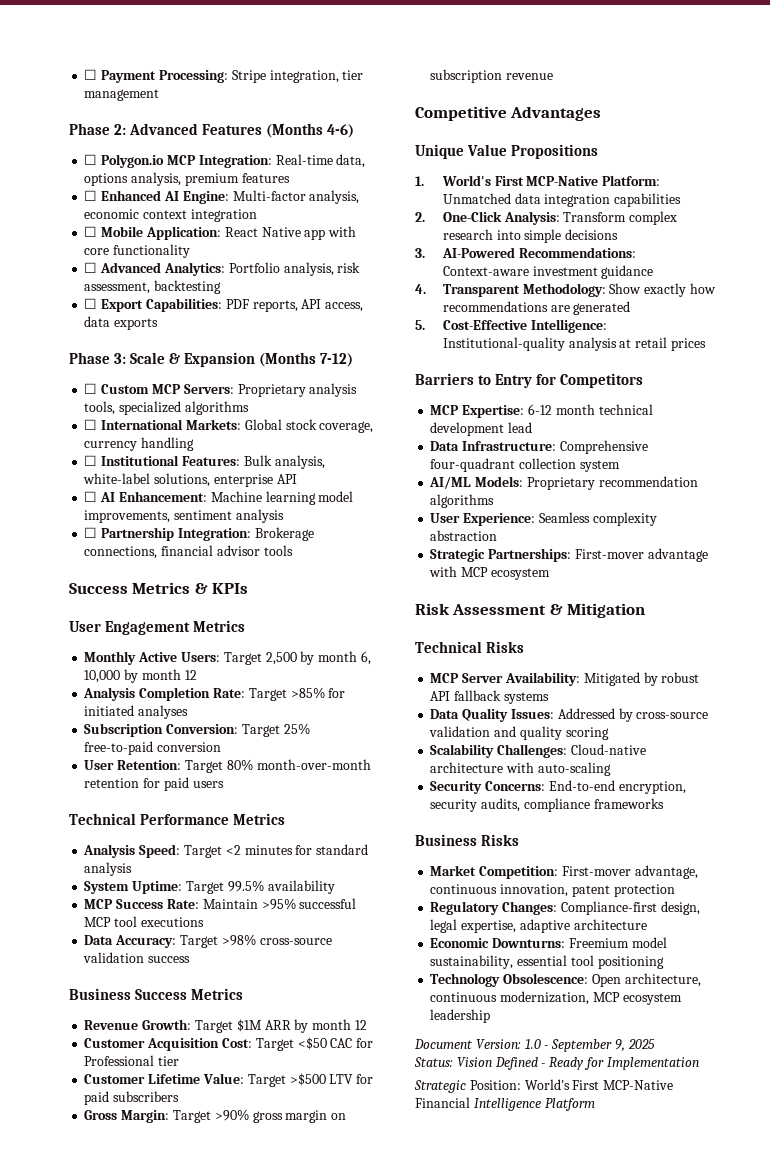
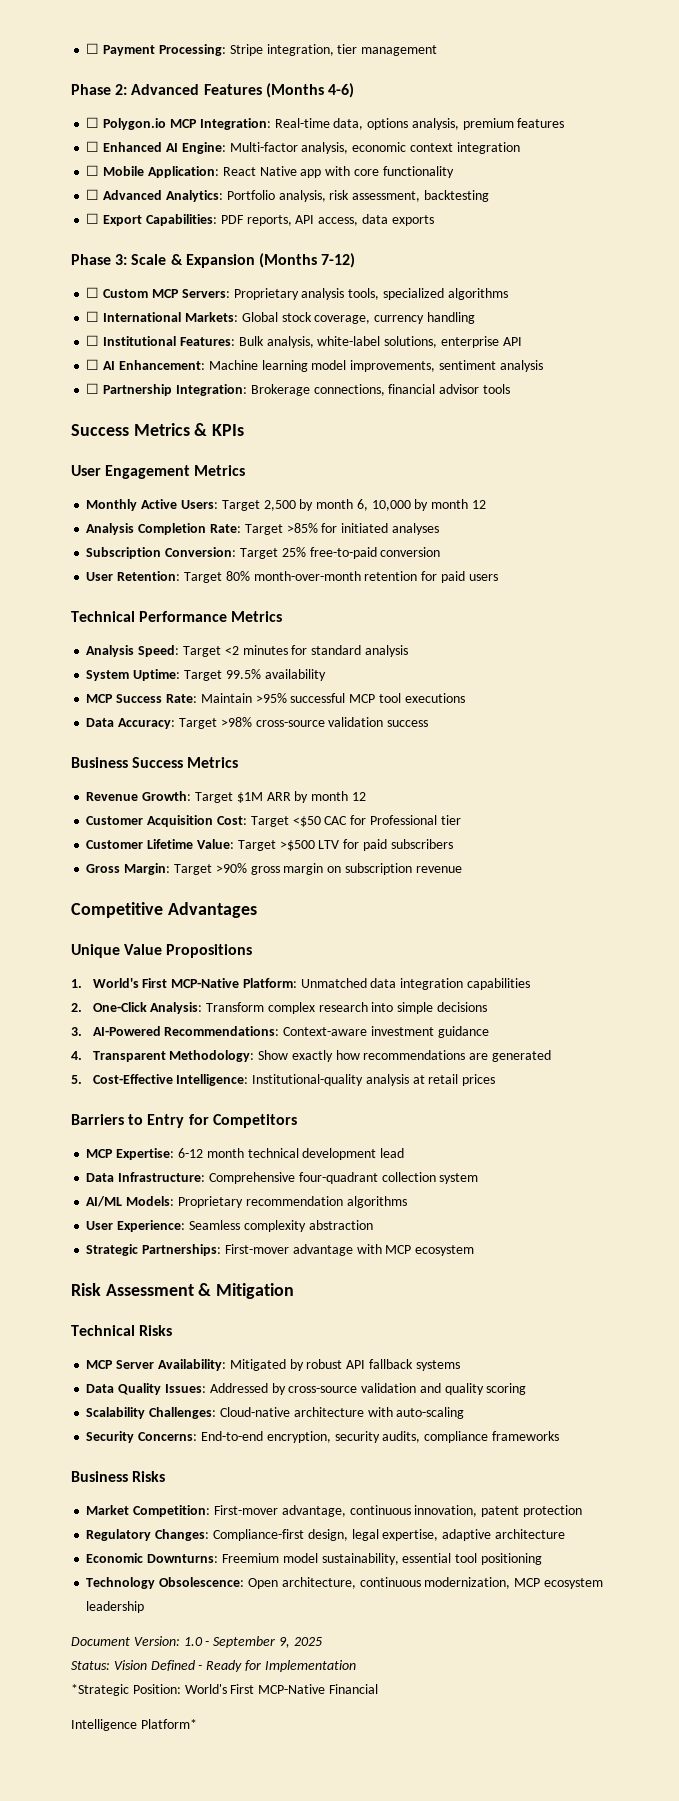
- Strategic Position: World's First MCP-Native Financial Intelligence Platform
+ *Strategic Position: World's First MCP-Native Financial
+ Intelligence Platform*

